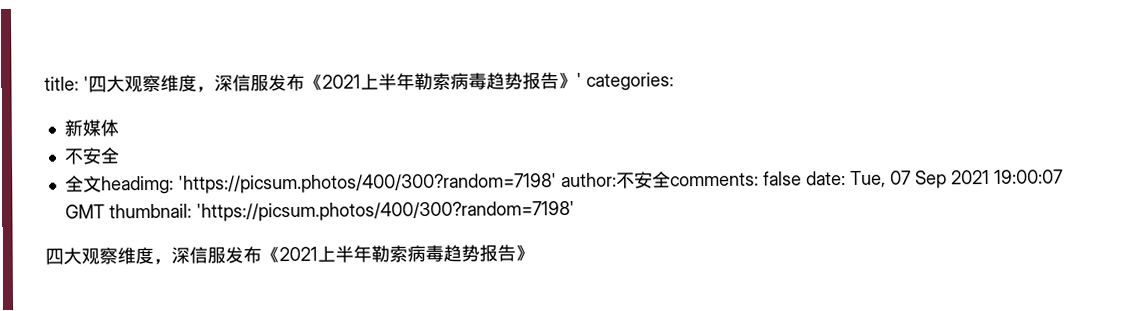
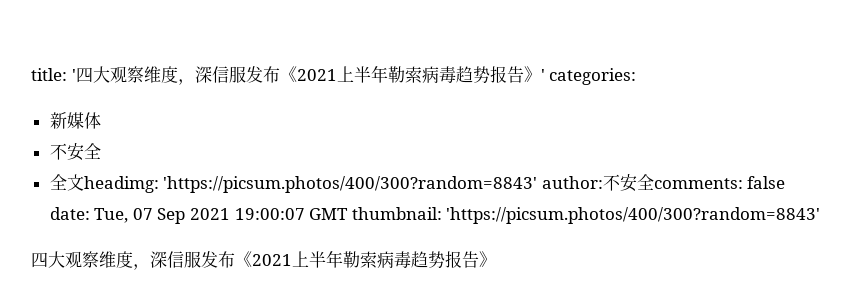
- 全文headimg: 'https://picsum.photos/400/300?random=7198' author:不安全comments: false date: Tue, 07 Sep 2021 19:00:07 GMT thumbnail: 'https://picsum.photos/400/300?random=7198'
+ 全文headimg: 'https://picsum.photos/400/300?random=8843' author:不安全comments: false date: Tue, 07 Sep 2021 19:00:07 GMT thumbnail: 'https://picsum.photos/400/300?random=8843'

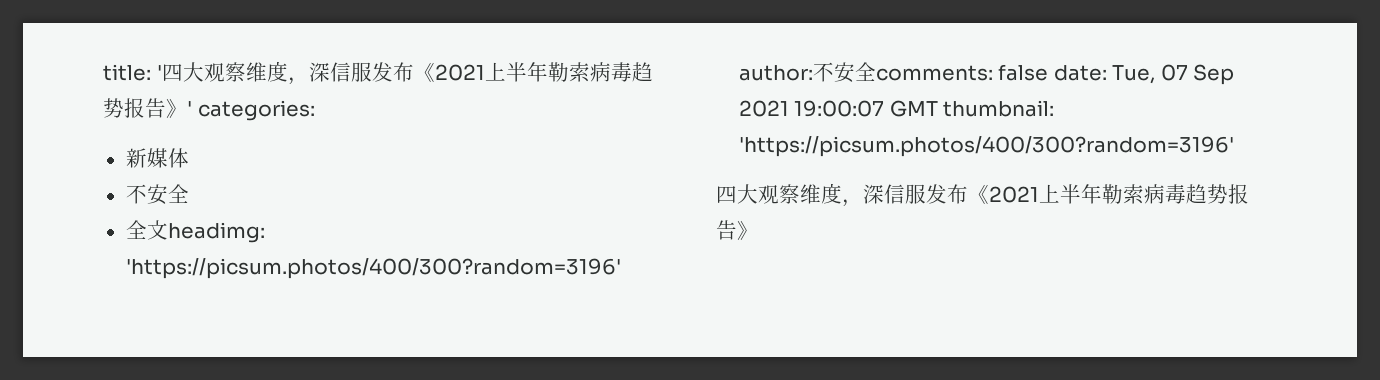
- 全文headimg: 'https://picsum.photos/400/300?random=8843' author:不安全comments: false date: Tue, 07 Sep 2021 19:00:07 GMT thumbnail: 'https://picsum.photos/400/300?random=8843'
+ 全文headimg: 'https://picsum.photos/400/300?random=3196' author:不安全comments: false date: Tue, 07 Sep 2021 19:00:07 GMT thumbnail: 'https://picsum.photos/400/300?random=3196'

